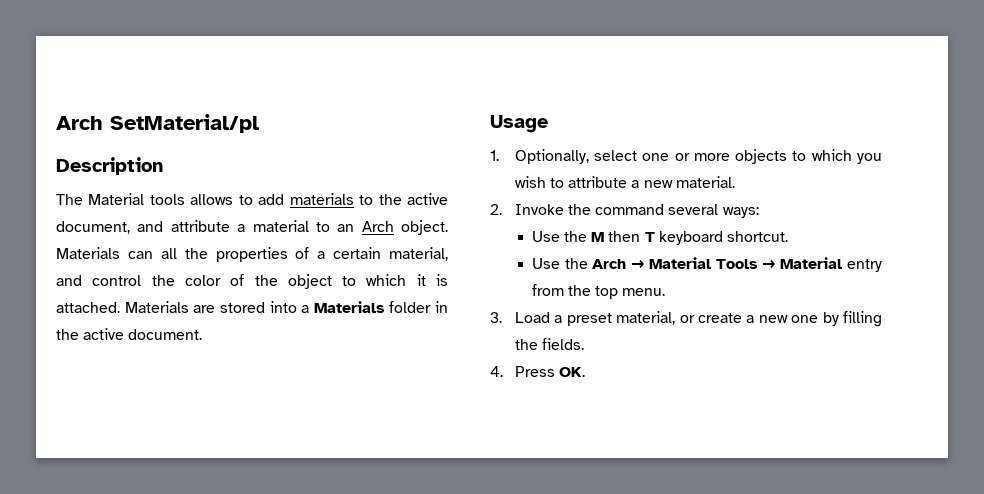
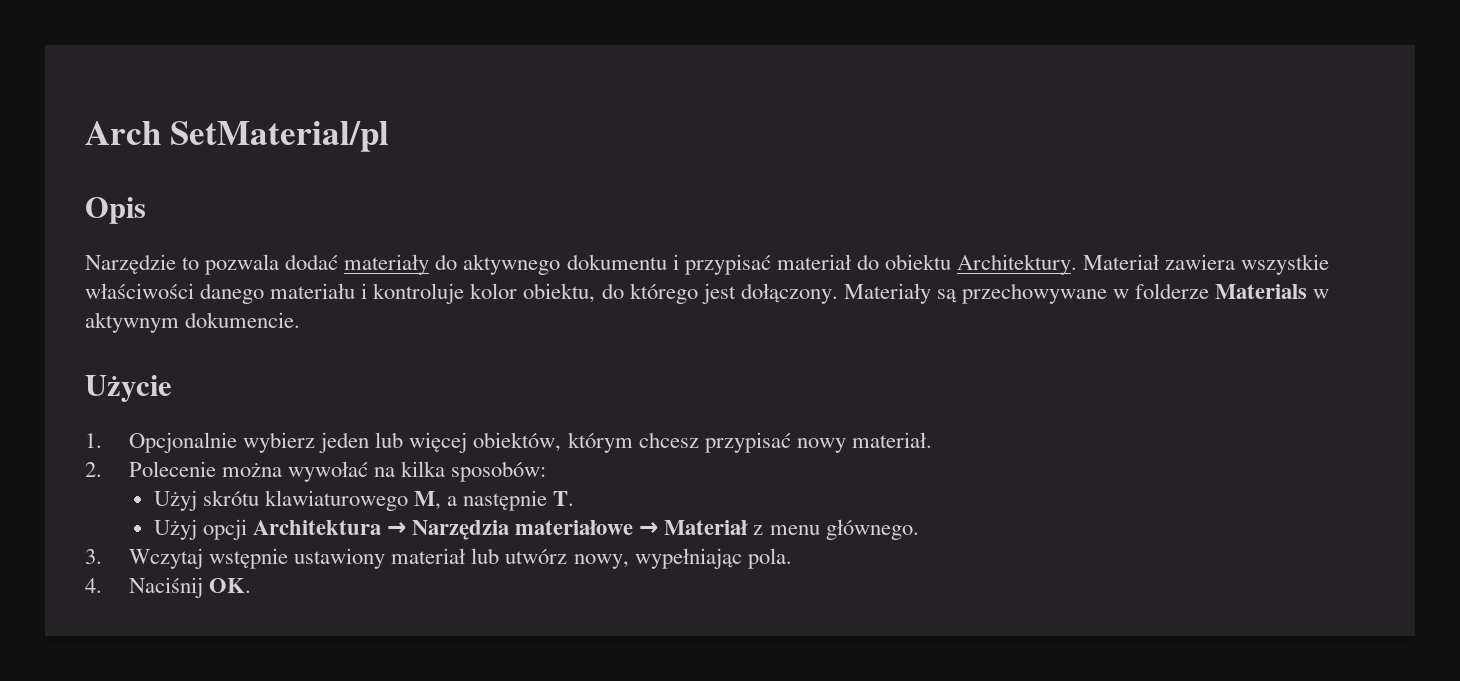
- Description
- The Material tools allows to add materials to the active document, and attribute a material to an Arch object. Materials can all the properties of a certain material, and control the color of the object to which it is attached. Materials are stored into a Materials folder in the active document.
- Usage
- 1. Optionally, select one or more objects to which you wish to attribute a new material.
- 2. Invoke the command several ways:
- Use the M then T keyboard shortcut.
- Use the Arch → Material Tools → Material entry from the top menu.
- 3. Load a preset material, or create a new one by filling the fields.
+ Opis
+ Narzędzie to pozwala dodać materiały do aktywnego dokumentu i przypisać materiał do obiektu Architektury. Materiał zawiera wszystkie właściwości danego materiału i kontroluje kolor obiektu, do którego jest dołączony. Materiały są przechowywane w folderze Materials w aktywnym dokumencie.
+ Użycie
+ 1. Opcjonalnie wybierz jeden lub więcej obiektów, którym chcesz przypisać nowy materiał.
+ 2. Polecenie można wywołać na kilka sposobów:
+ Użyj skrótu klawiaturowego M, a następnie T.
+ Użyj opcji Architektura → Narzędzia materiałowe → Materiał z menu głównego.
+ 3. Wczytaj wstępnie ustawiony materiał lub utwórz nowy, wypełniając pola.
- 4. Press OK.
+ 4. Naciśnij OK.

